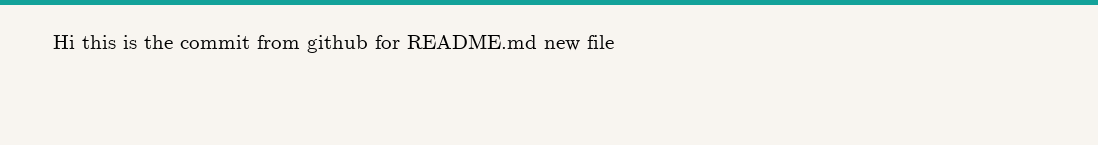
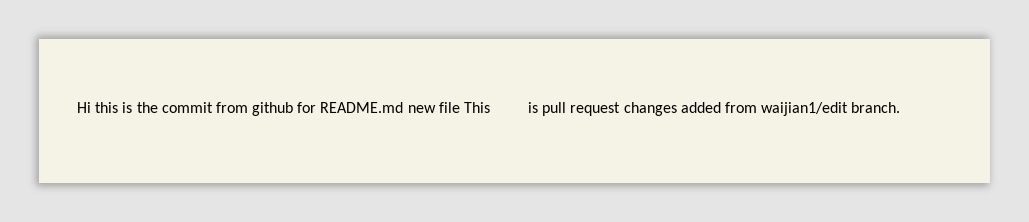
- Hi this is the commit from github for README.md new file
+ Hi this is the commit from github for README.md new file This is pull request changes added from waijian1/edit branch.

